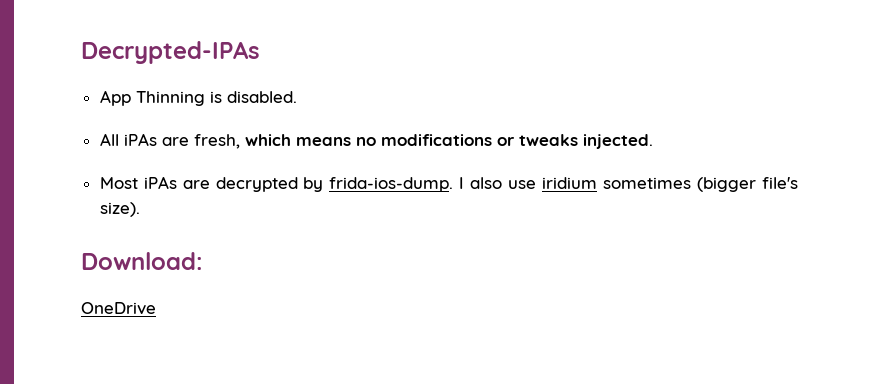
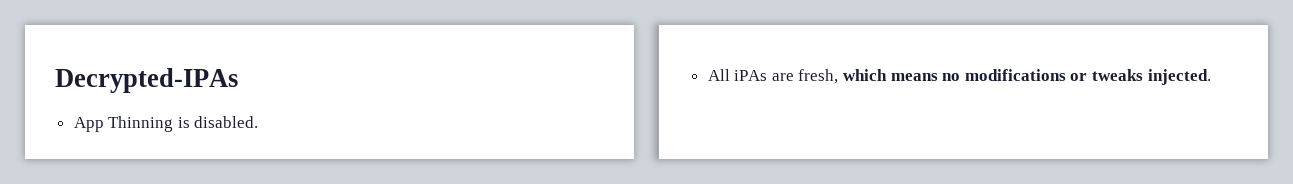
- Most iPAs are decrypted by frida-ios-dump. I also use iridium sometimes (bigger file's size).
- Download:
- OneDrive

